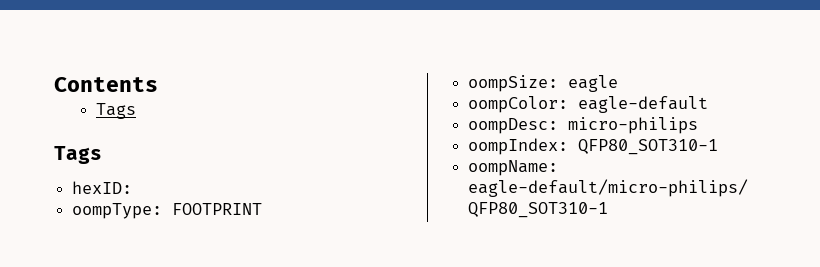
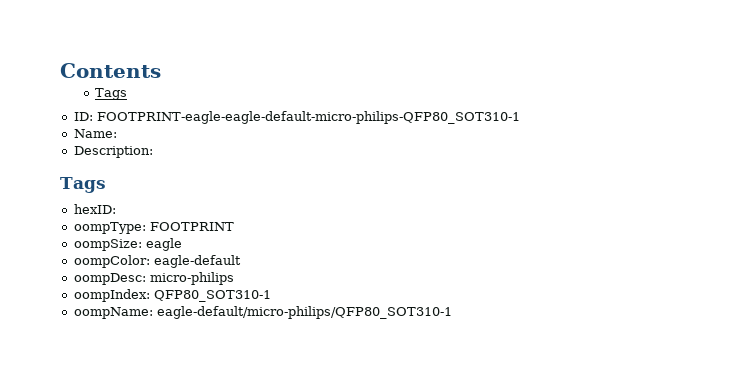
+ ID: FOOTPRINT-eagle-eagle-default-micro-philips-QFP80_SOT310-1
+ Name:
+ Description:

